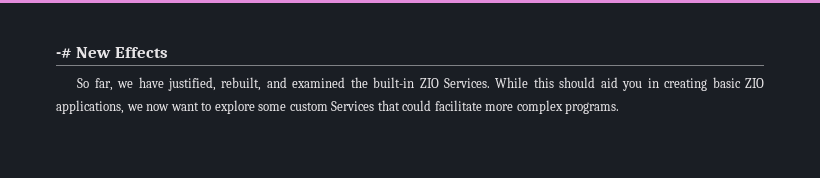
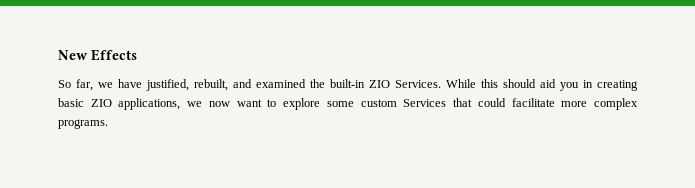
- -# New Effects
+ New Effects

